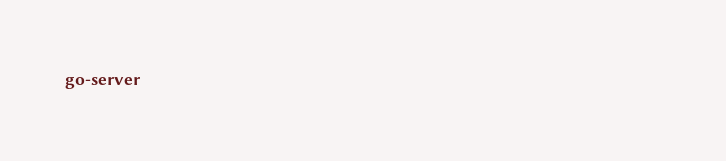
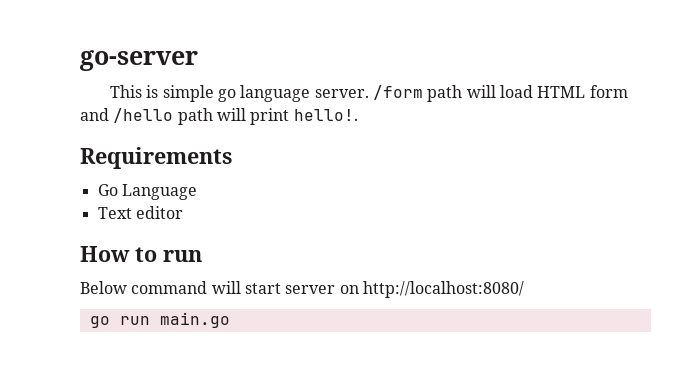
+ This is simple go language server. /form path will load HTML form and /hello path will print hello!.
+ Requirements
+ Go Language
+ Text editor
+ How to run
+ Below command will start server on http://localhost:8080/
+ go run main.go

